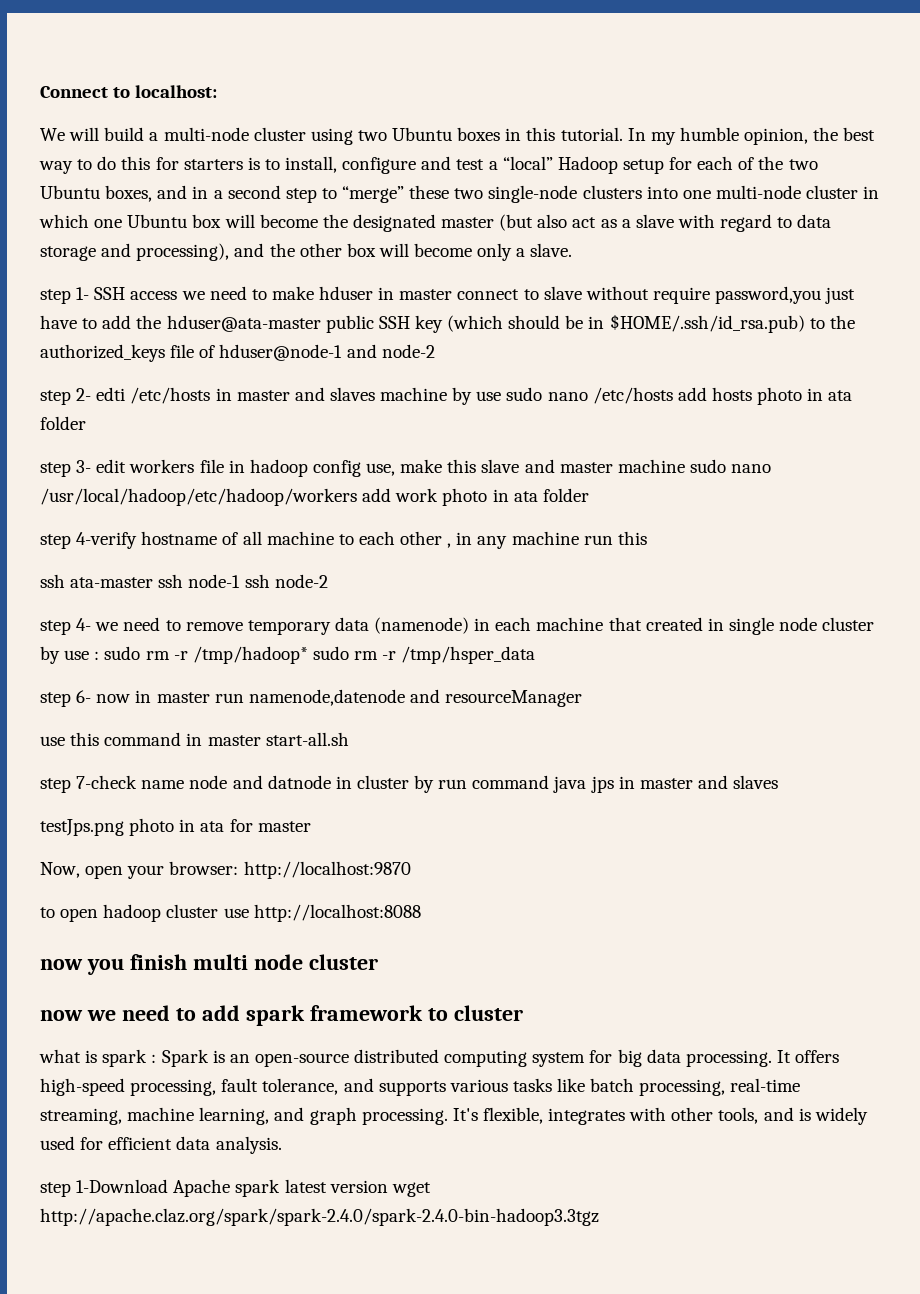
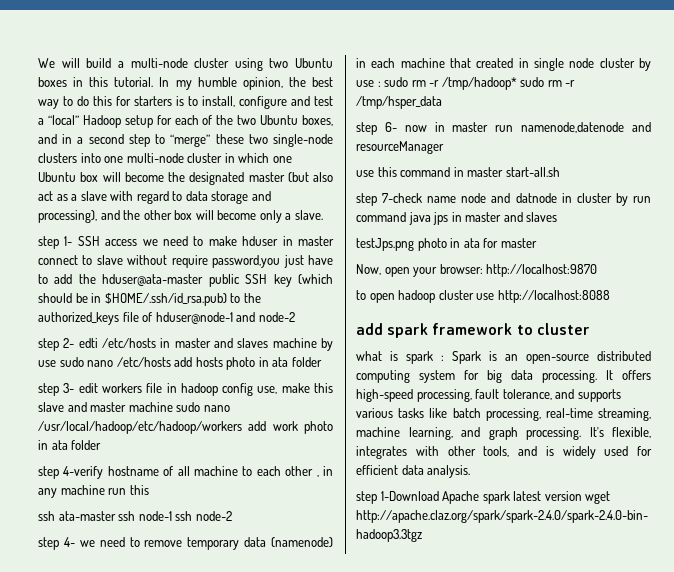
- Connect to localhost:
- now you finish multi node cluster
- now we need to add spark framework to cluster
+ add spark framework to cluster

